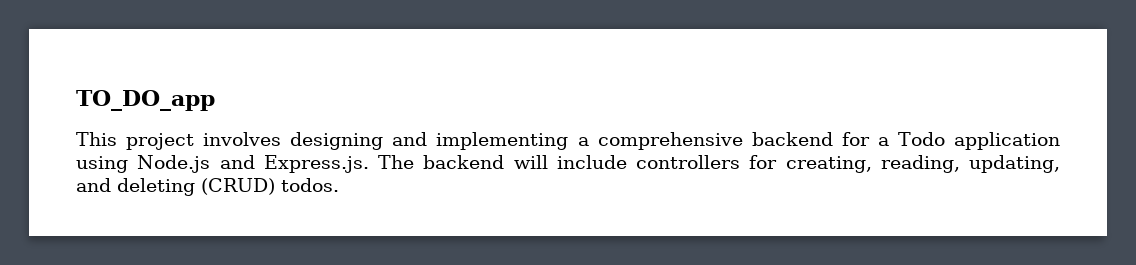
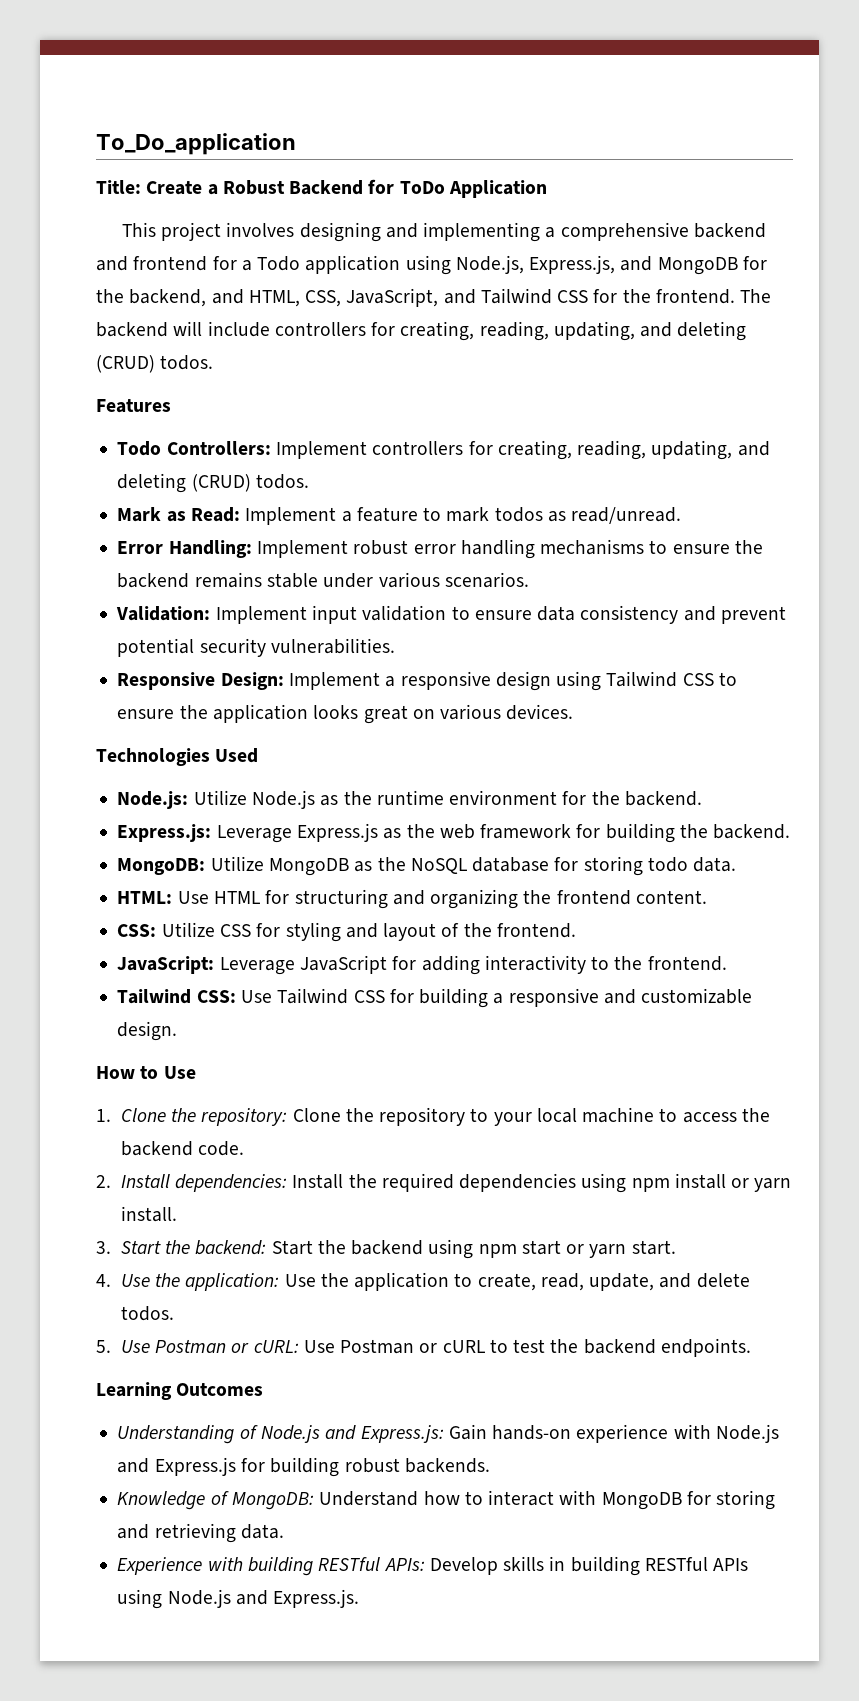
- TO_DO_app
+ To_Do_application
+ Title: Create a Robust Backend for ToDo Application
- This project involves designing and implementing a comprehensive backend for a Todo application using Node.js and Express.js. The backend will include controllers for creating, reading, updating, and deleting (CRUD) todos.
+ This project involves designing and implementing a comprehensive backend and frontend for a Todo application using Node.js, Express.js, and MongoDB for the backend, and HTML, CSS, JavaScript, and Tailwind CSS for the frontend. The backend will include controllers for creating, reading, updating, and deleting (CRUD) todos.
+ Features
+ Todo Controllers: Implement controllers for creating, reading, updating, and deleting (CRUD) todos.
+ Mark as Read: Implement a feature to mark todos as read/unread.
+ Error Handling: Implement robust error handling mechanisms to ensure the backend remains stable under various scenarios.
+ Validation: Implement input validation to ensure data consistency and prevent potential security vulnerabilities.
+ Responsive Design: Implement a responsive design using Tailwind CSS to ensure the application looks great on various devices.
+ Technologies Used
+ Node.js: Utilize Node.js as the runtime environment for the backend.
+ Express.js: Leverage Express.js as the web framework for building the backend.
+ MongoDB: Utilize MongoDB as the NoSQL database for storing todo data.
+ HTML: Use HTML for structuring and organizing the frontend content.
+ CSS: Utilize CSS for styling and layout of the frontend.
+ JavaScript: Leverage JavaScript for adding interactivity to the frontend.
+ Tailwind CSS: Use Tailwind CSS for building a responsive and customizable design.
+ How to Use
+ 1. Clone the repository: Clone the repository to your local machine to access the backend code.
+ 2. Install dependencies: Install the required dependencies using npm install or yarn install.
+ 3. Start the backend: Start the backend using npm start or yarn start.
+ 4. Use the application: Use the application to create, read, update, and delete todos.
+ 5. Use Postman or cURL: Use Postman or cURL to test the backend endpoints.
+ Learning Outcomes
+ Understanding of Node.js and Express.js: Gain hands-on experience with Node.js and Express.js for building robust backends.
+ Knowledge of MongoDB: Understand how to interact with MongoDB for storing and retrieving data.
+ Experience with building RESTful APIs: Develop skills in building RESTful APIs using Node.js and Express.js.

